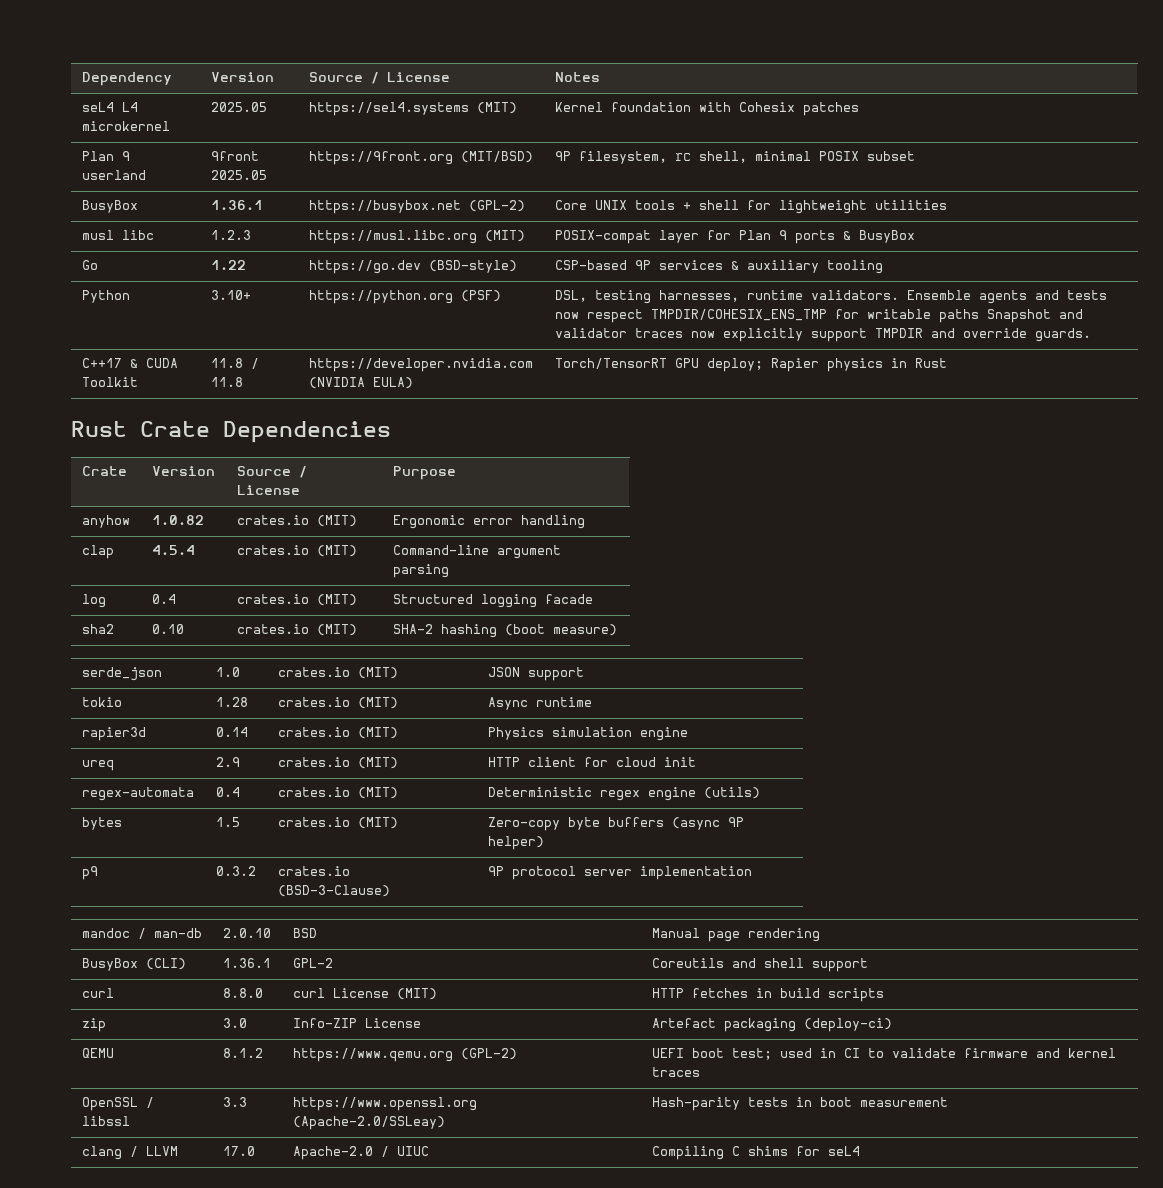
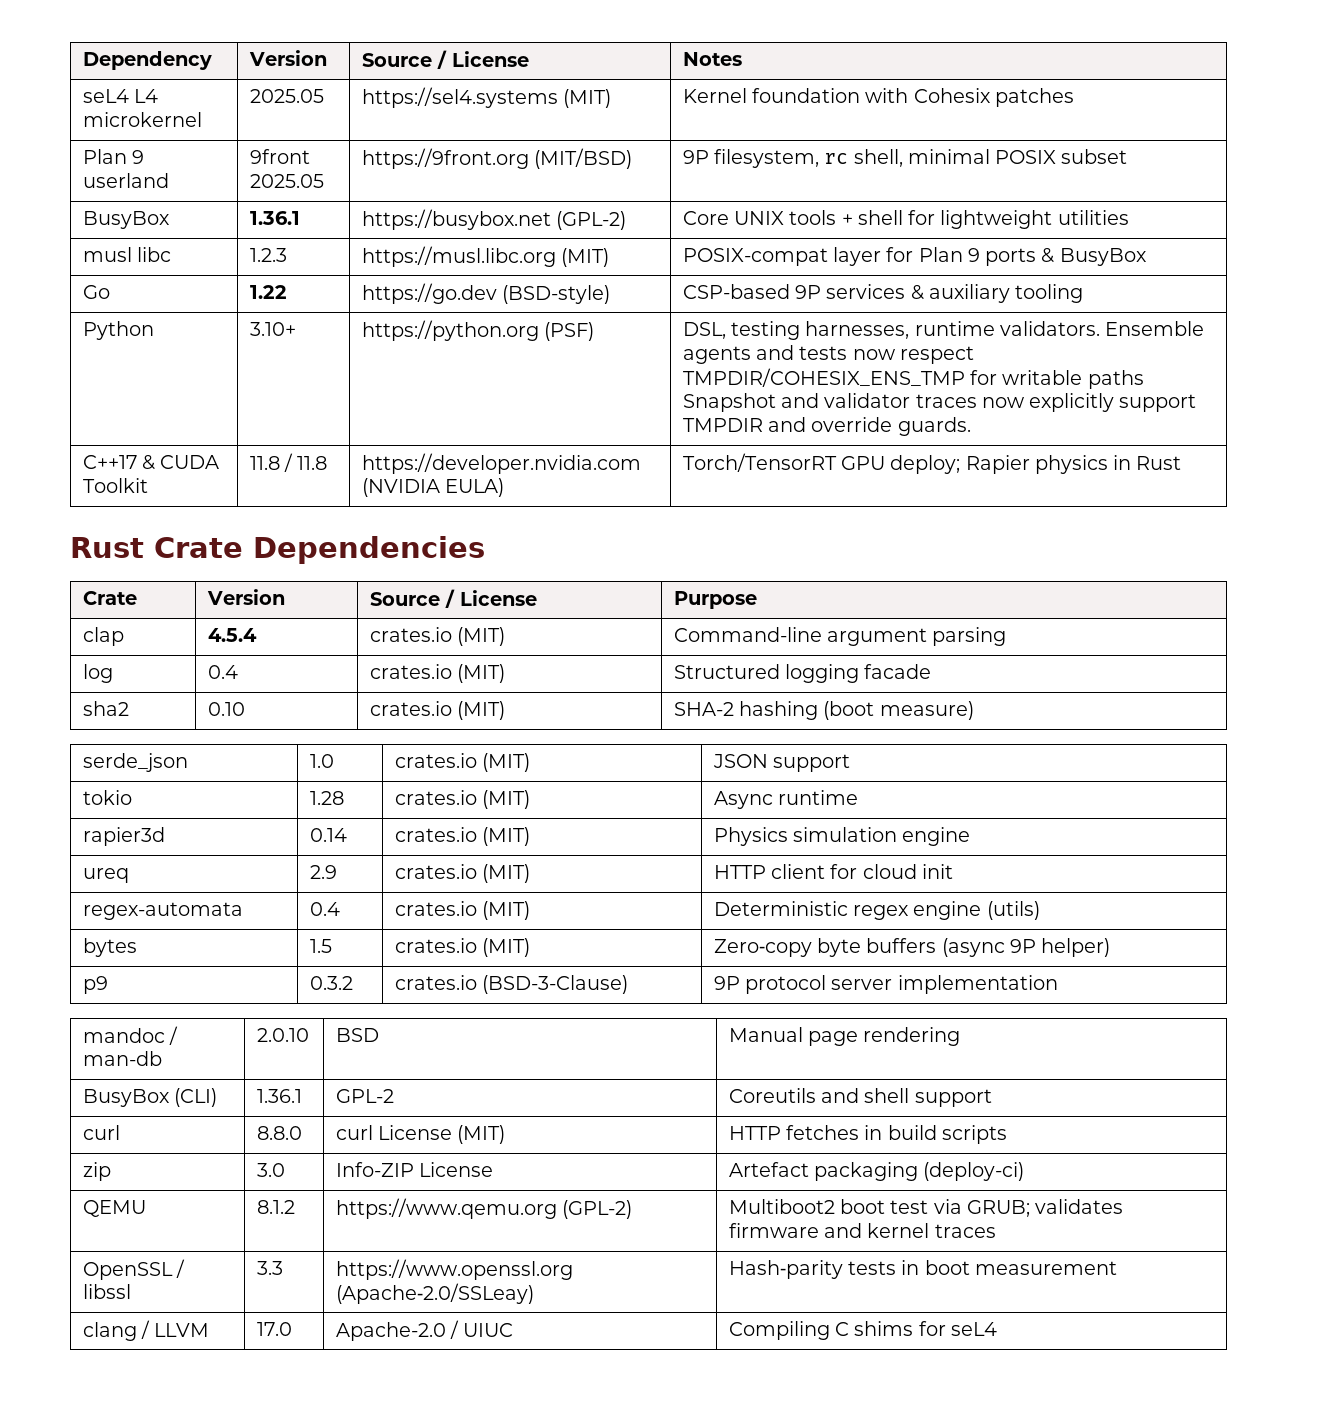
- anyhow | 1.0.82 | crates.io (MIT) | Ergonomic error handling
- QEMU | 8.1.2 | https://www.qemu.org (GPL-2) | UEFI boot test; used in CI to validate firmware and kernel traces
+ QEMU | 8.1.2 | https://www.qemu.org (GPL-2) | Multiboot2 boot test via GRUB; validates firmware and kernel traces

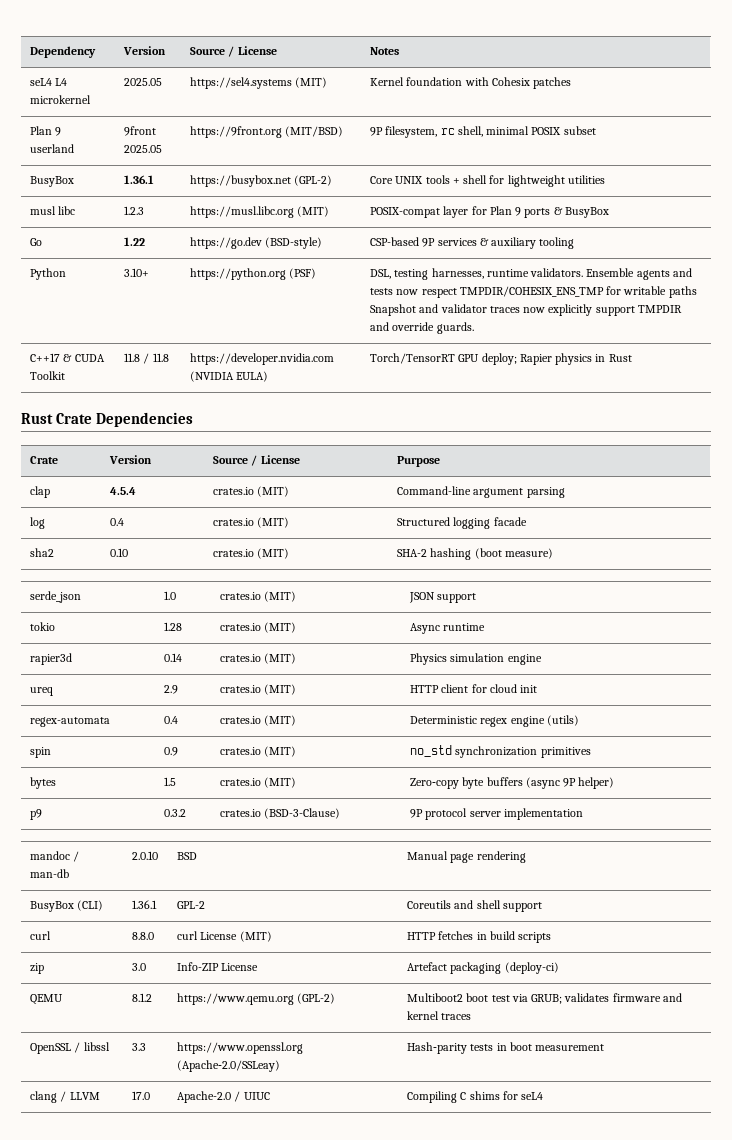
+ spin | 0.9 | crates.io (MIT) | no_std synchronization primitives

